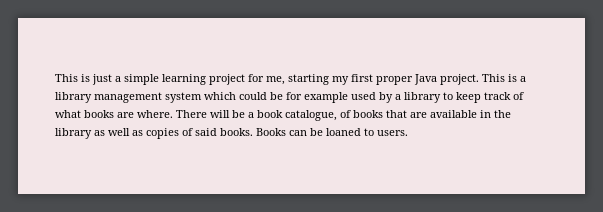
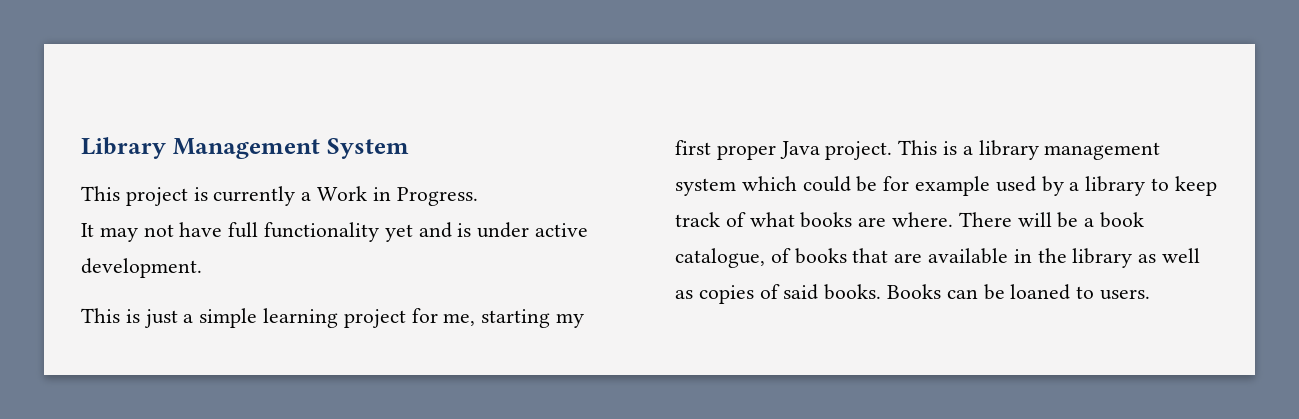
+ Library Management System
+ This project is currently a Work in Progress.
+ It may not have full functionality yet and is under active development.

